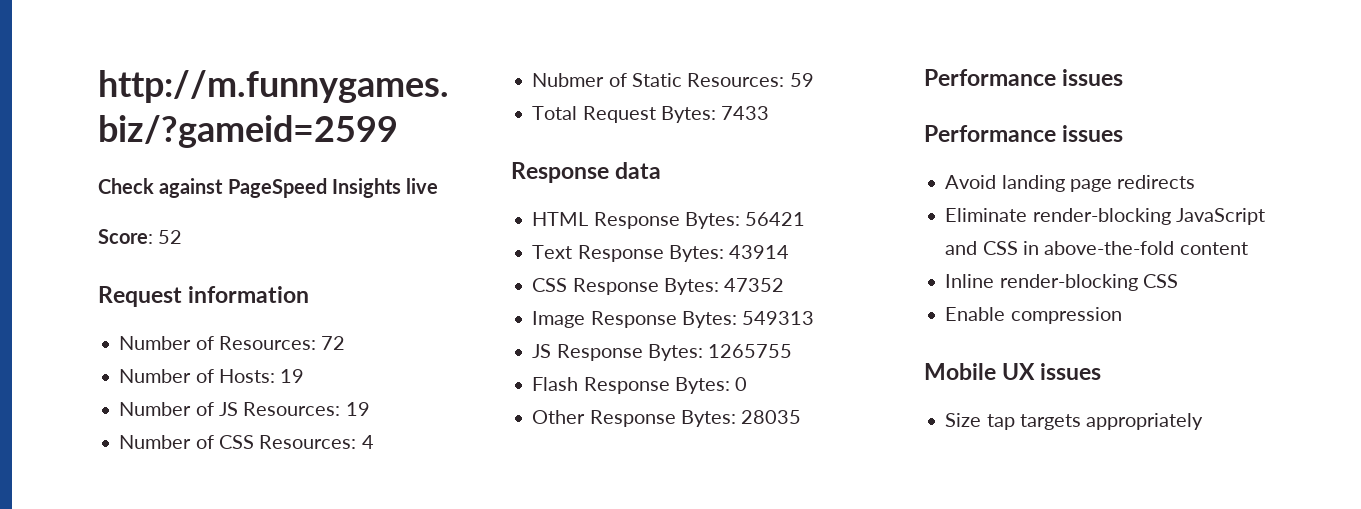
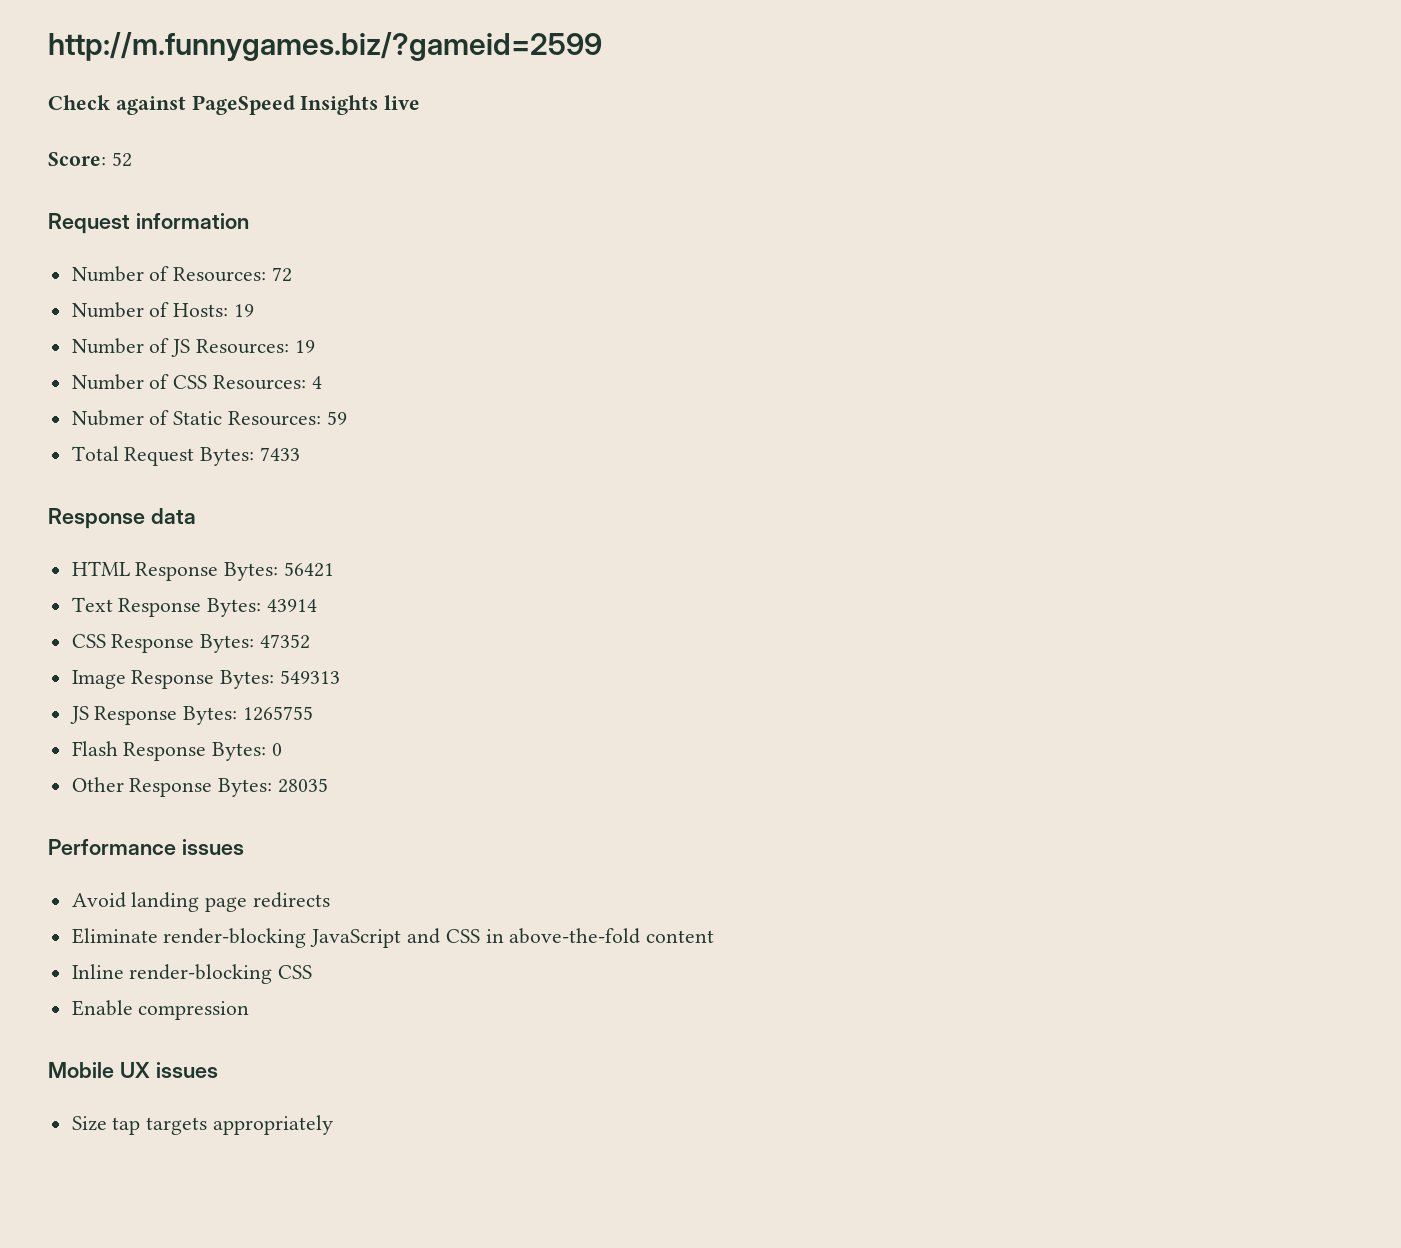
  Other Response Bytes: 28035
- Performance issues

